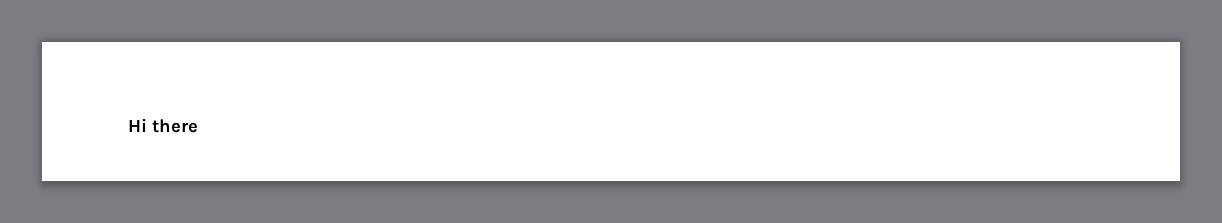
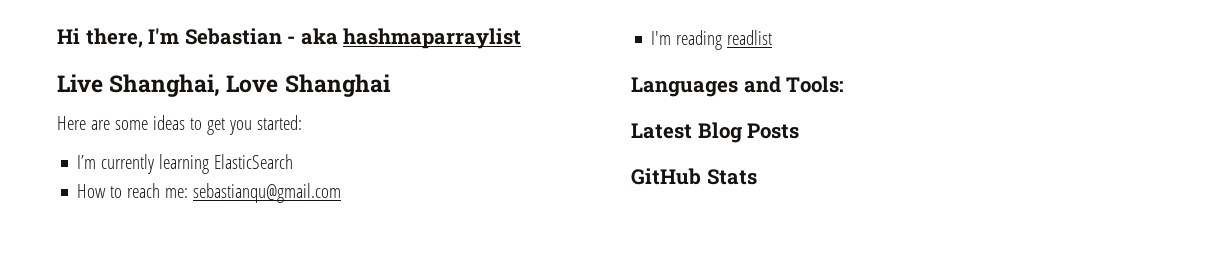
- Hi there
+ Hi there, I'm Sebastian - aka hashmaparraylist
+ Live Shanghai, Love Shanghai
+ Here are some ideas to get you started:
+ I’m currently learning ElasticSearch
+ How to reach me: sebastianqu@gmail.com
+ I'm reading readlist
+ Languages and Tools:
+ Latest Blog Posts
+ GitHub Stats

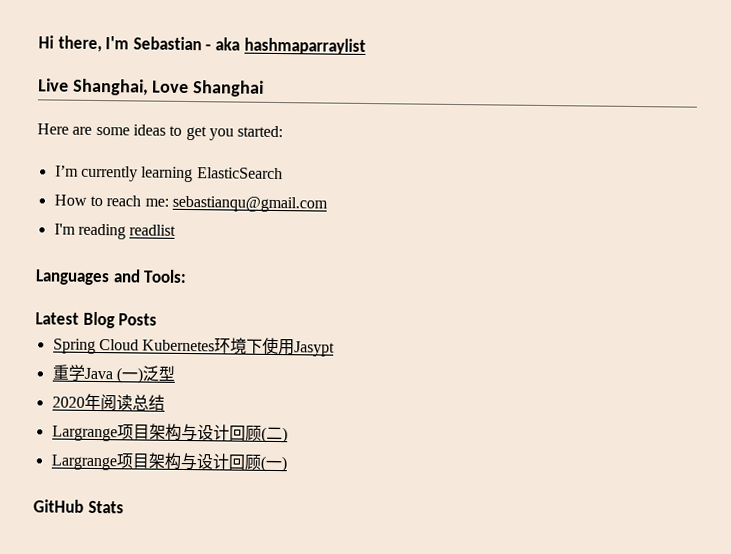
+ Spring Cloud Kubernetes环境下使用Jasypt
+ 重学Java (一)泛型
+ 2020年阅读总结
+ Largrange项目架构与设计回顾(二)
+ Largrange项目架构与设计回顾(一)

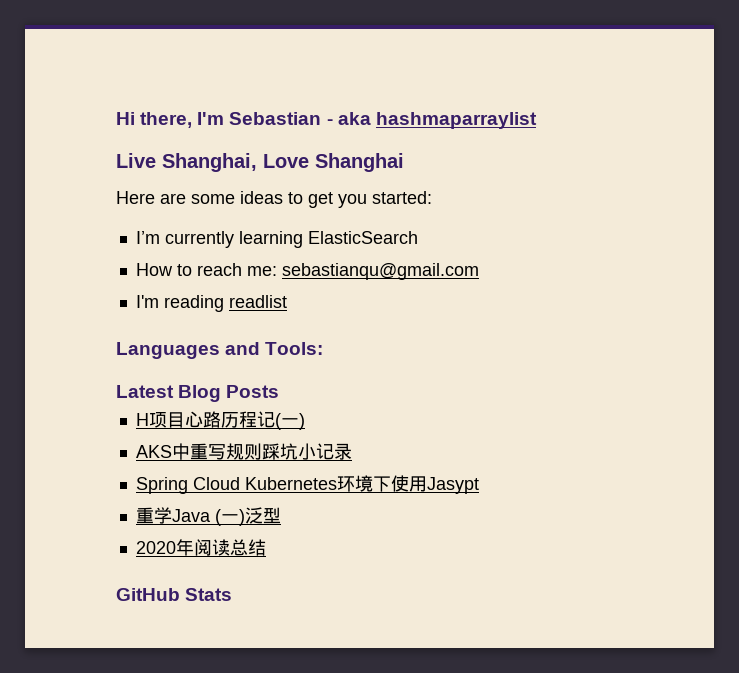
+ H项目心路历程记(一)
+ AKS中重写规则踩坑小记录
- Largrange项目架构与设计回顾(二)
- Largrange项目架构与设计回顾(一)

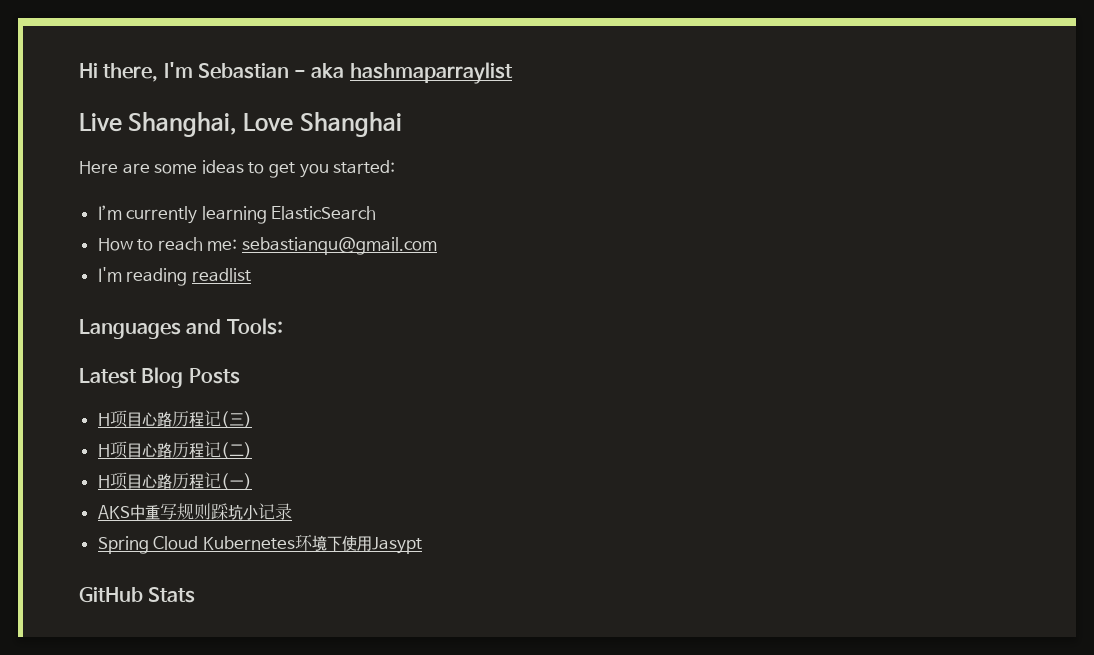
+ H项目心路历程记(三)
+ H项目心路历程记(二)
- 重学Java (一)泛型
- 2020年阅读总结

